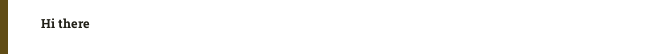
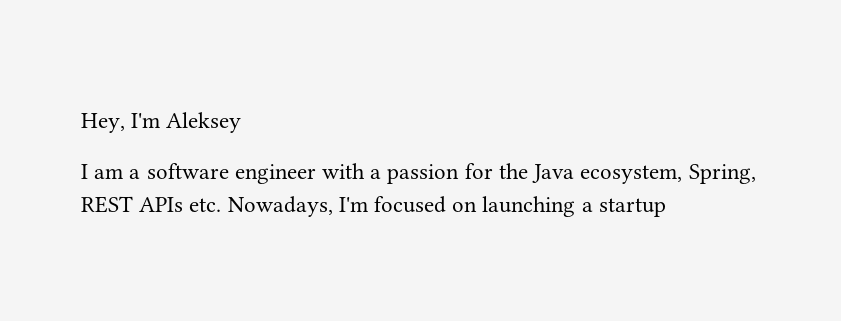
- Hi there
+ Hey, I'm Aleksey
+ I am a software engineer with a passion for the Java ecosystem, Spring, REST APIs etc. Nowadays, I'm focused on launching a startup

